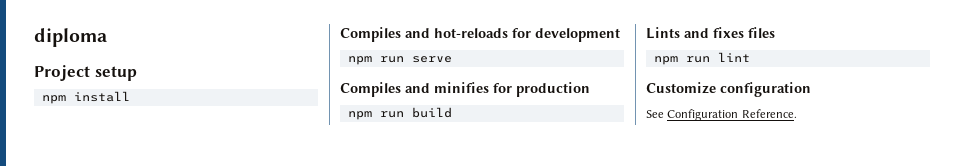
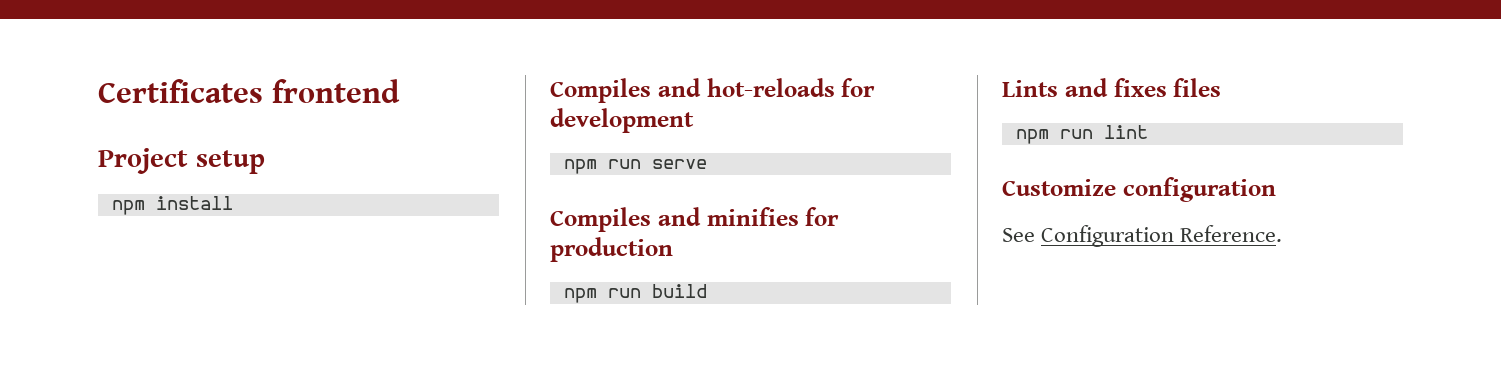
- diploma
+ Certificates frontend

